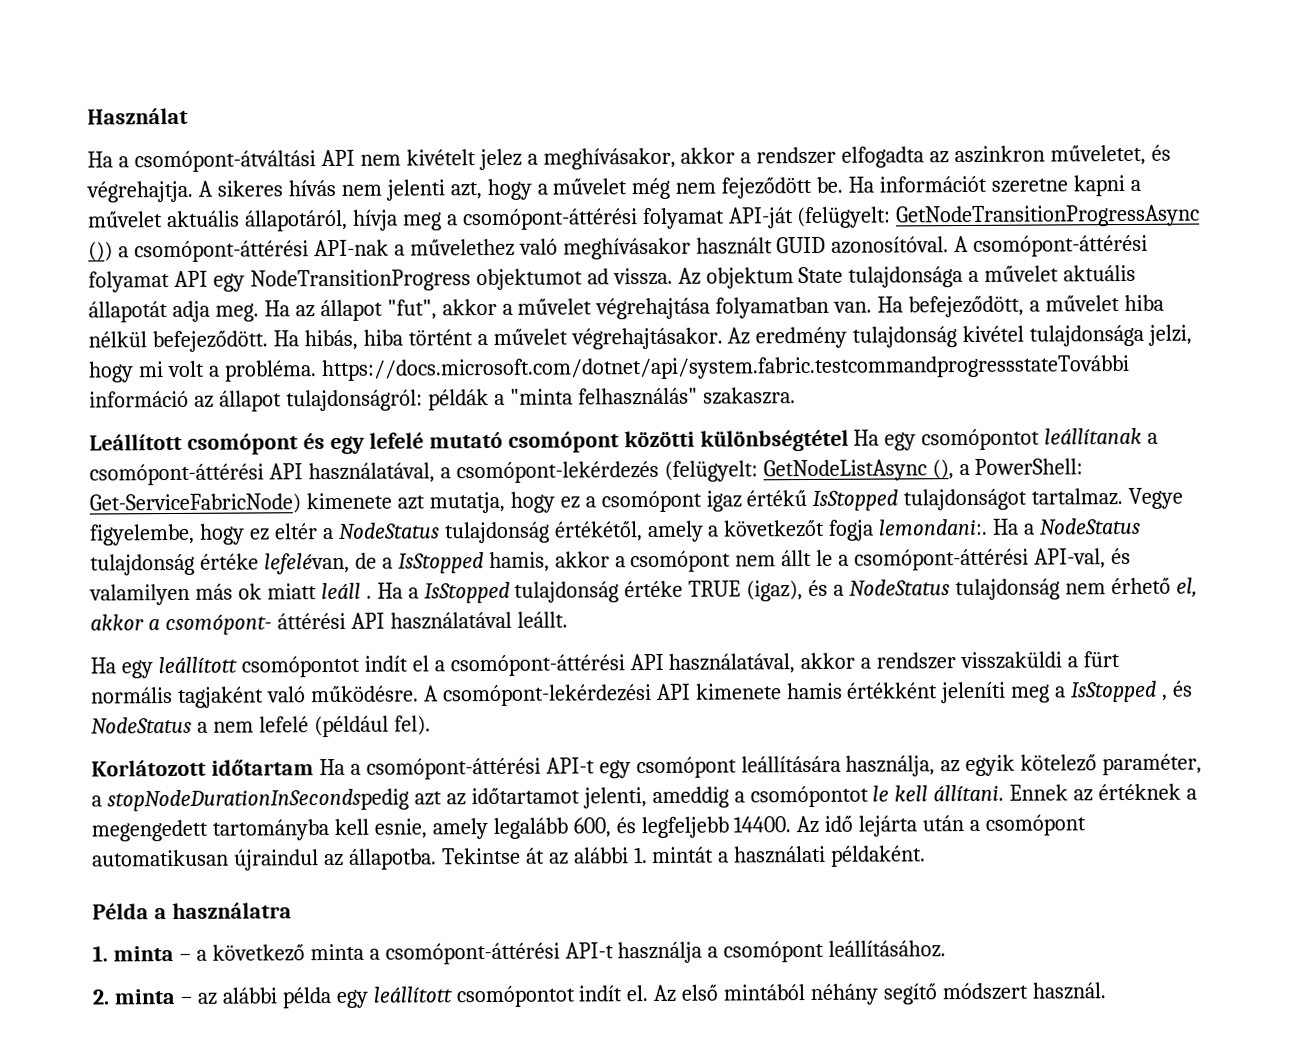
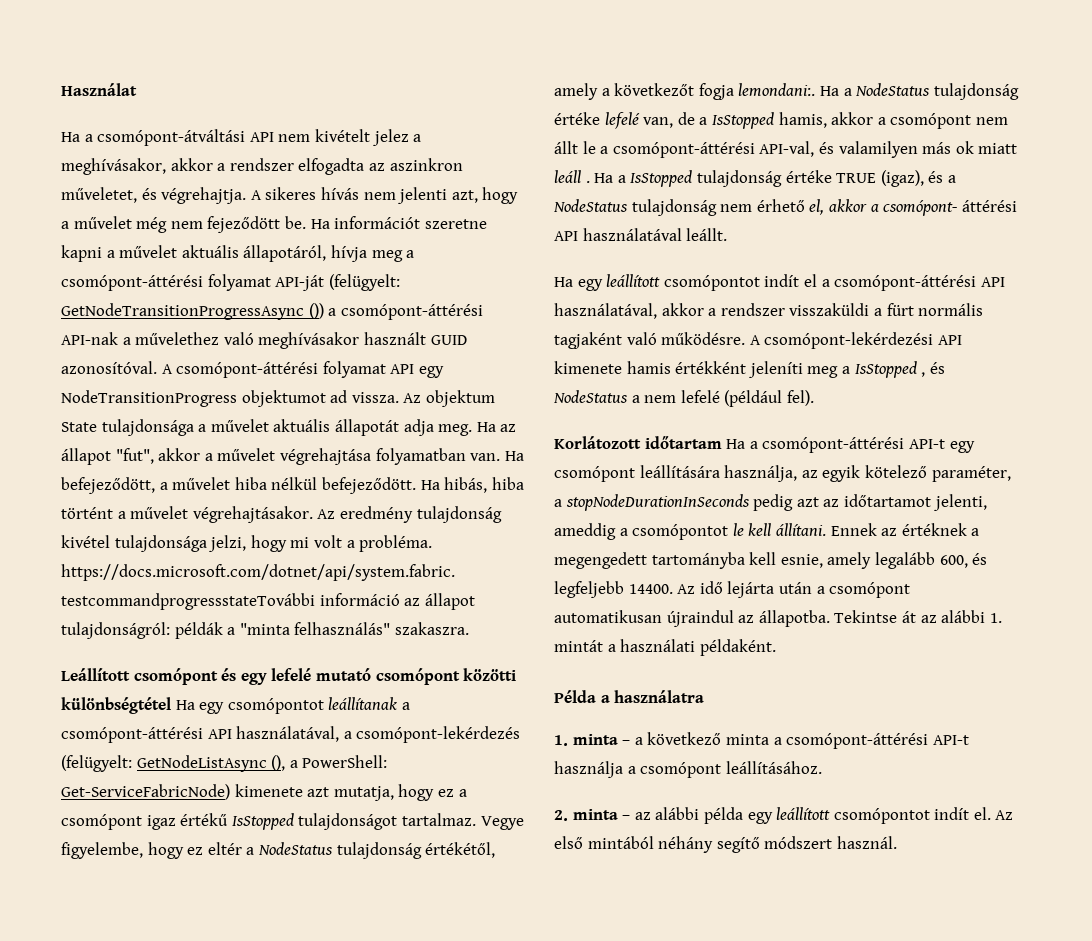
- Ha a NodeStatus tulajdonság értéke lefelévan, de a IsStopped hamis, akkor a csomópont nem állt le a csomópont-áttérési API-val, és valamilyen más ok miatt leáll .
+ Ha a NodeStatus tulajdonság értéke lefelé van, de a IsStopped hamis, akkor a csomópont nem állt le a csomópont-áttérési API-val, és valamilyen más ok miatt leáll .
- Korlátozott időtartam Ha a csomópont-áttérési API-t egy csomópont leállítására használja, az egyik kötelező paraméter, a stopNodeDurationInSecondspedig azt az időtartamot jelenti, ameddig a csomópontot le kell állítani.
+ Korlátozott időtartam Ha a csomópont-áttérési API-t egy csomópont leállítására használja, az egyik kötelező paraméter, a stopNodeDurationInSeconds pedig azt az időtartamot jelenti, ameddig a csomópontot le kell állítani.

